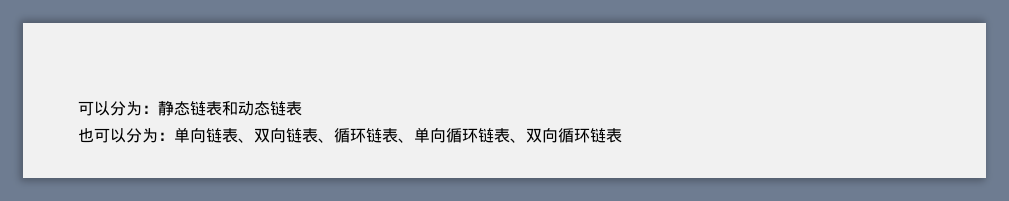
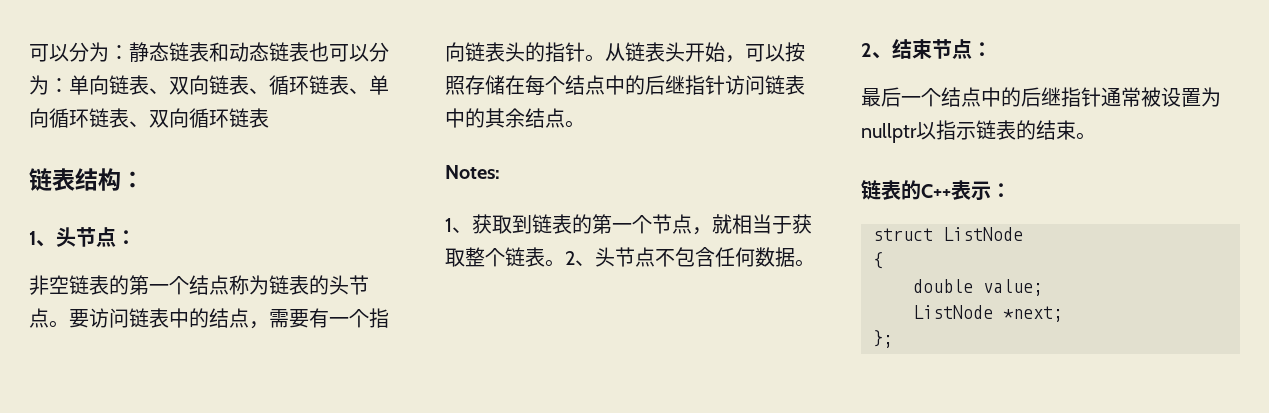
- 可以分为：静态链表和动态链表
- 也可以分为：单向链表、双向链表、循环链表、单向循环链表、双向循环链表
+ 可以分为：静态链表和动态链表也可以分为：单向链表、双向链表、循环链表、单向循环链表、双向循环链表
+ 链表结构：
+ 1、头节点：
+ 非空链表的第一个结点称为链表的头节点。要访问链表中的结点，需要有一个指向链表头的指针。从链表头开始，可以按照存储在每个结点中的后继指针访问链表中的其余结点。
+ Notes:
+ 1、获取到链表的第一个节点，就相当于获取整个链表。2、头节点不包含任何数据。
+ 2、结束节点：
+ 最后一个结点中的后继指针通常被设置为nullptr以指示链表的结束。
+ 链表的C++表示：
+ struct ListNode
+ {
+ double value;
+ ListNode *next;
+ };

